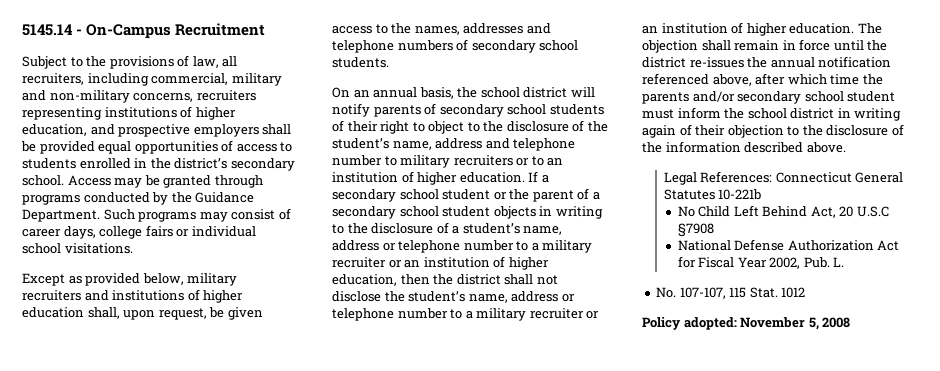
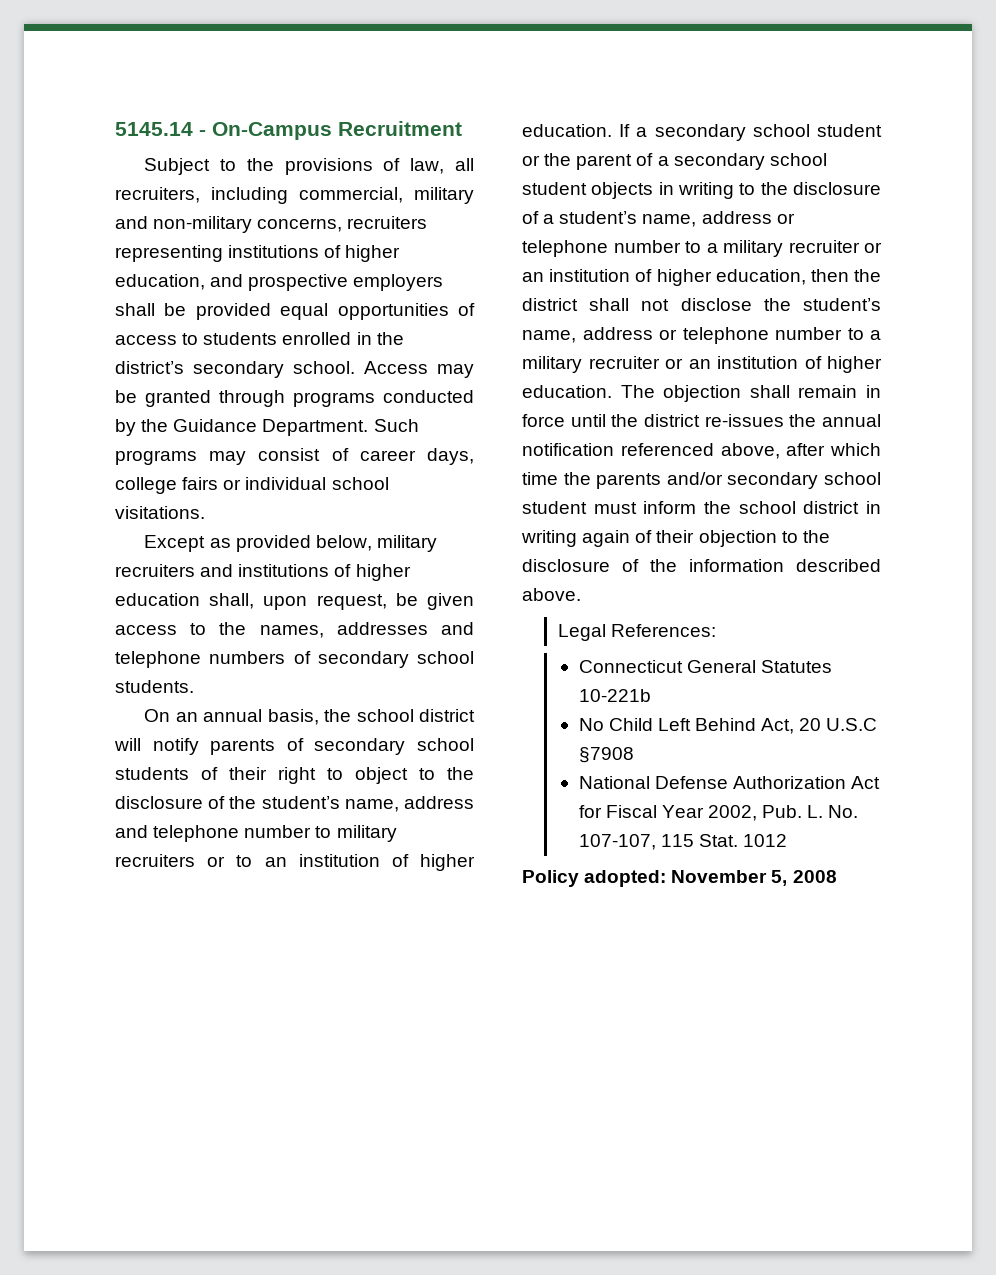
- Legal References: Connecticut General Statutes 10-221b
+ Legal References:
+ Connecticut General Statutes 10-221b
- National Defense Authorization Act for Fiscal Year 2002, Pub. L.
- No. 107-107, 115 Stat.
+ National Defense Authorization Act for Fiscal Year 2002, Pub. L. No. 107-107, 115 Stat.

